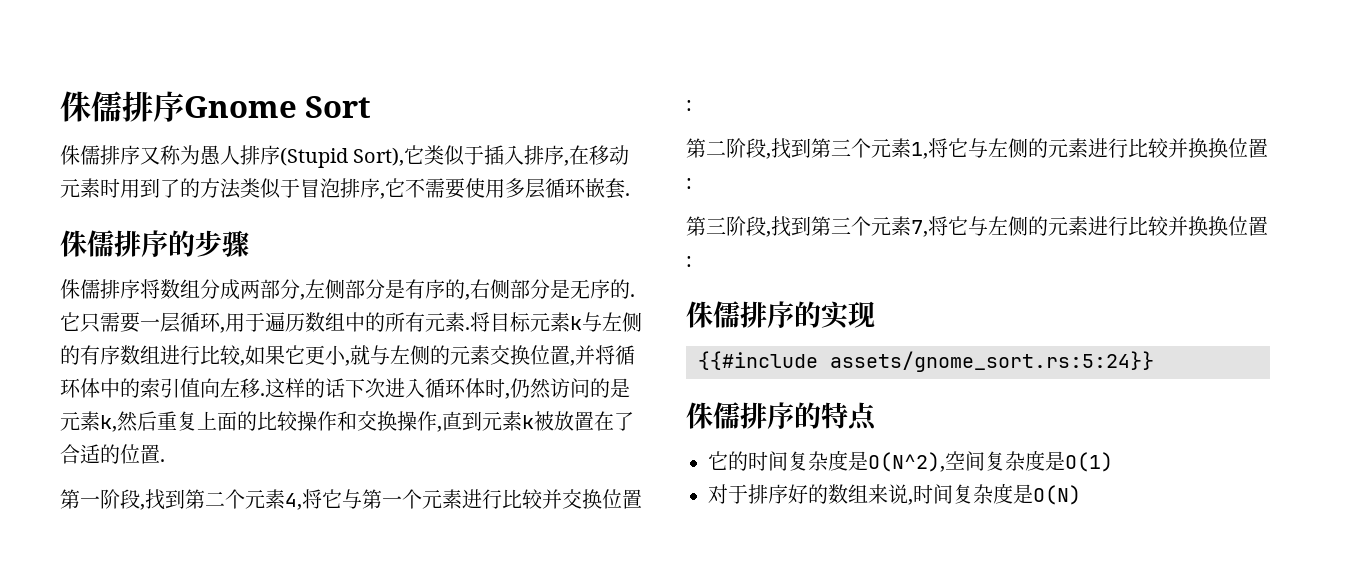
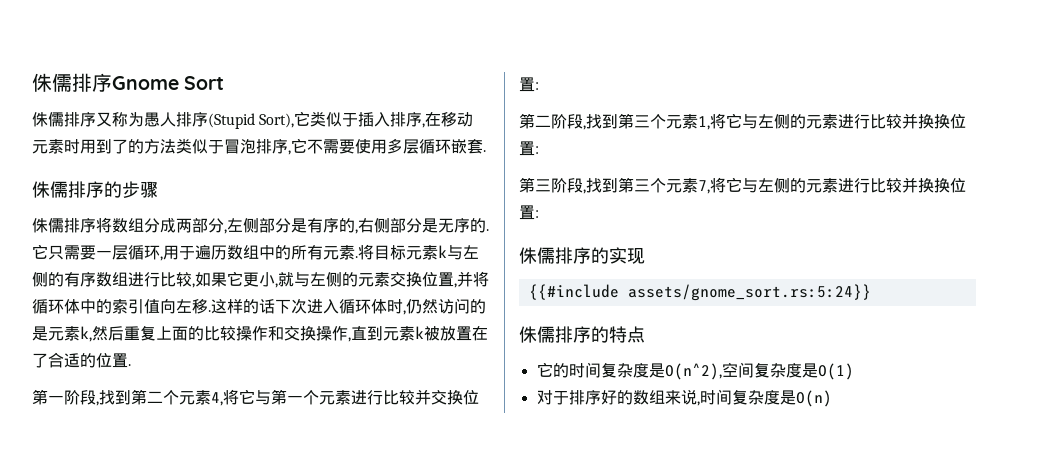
- 它的时间复杂度是O(N^2),空间复杂度是O(1)
+ 它的时间复杂度是O(n^2),空间复杂度是O(1)
- 对于排序好的数组来说,时间复杂度是O(N)
+ 对于排序好的数组来说,时间复杂度是O(n)

